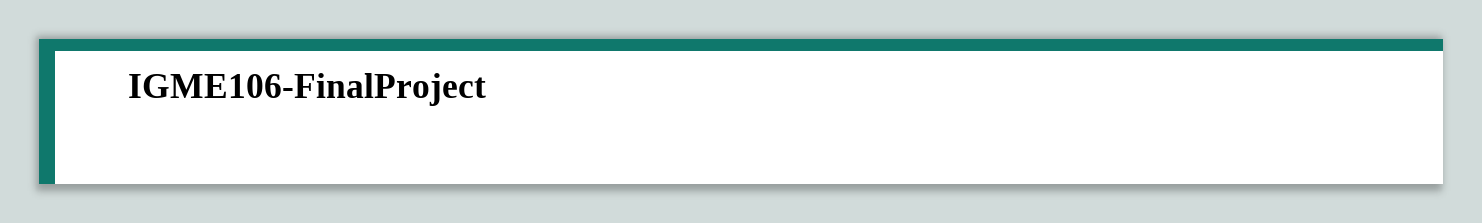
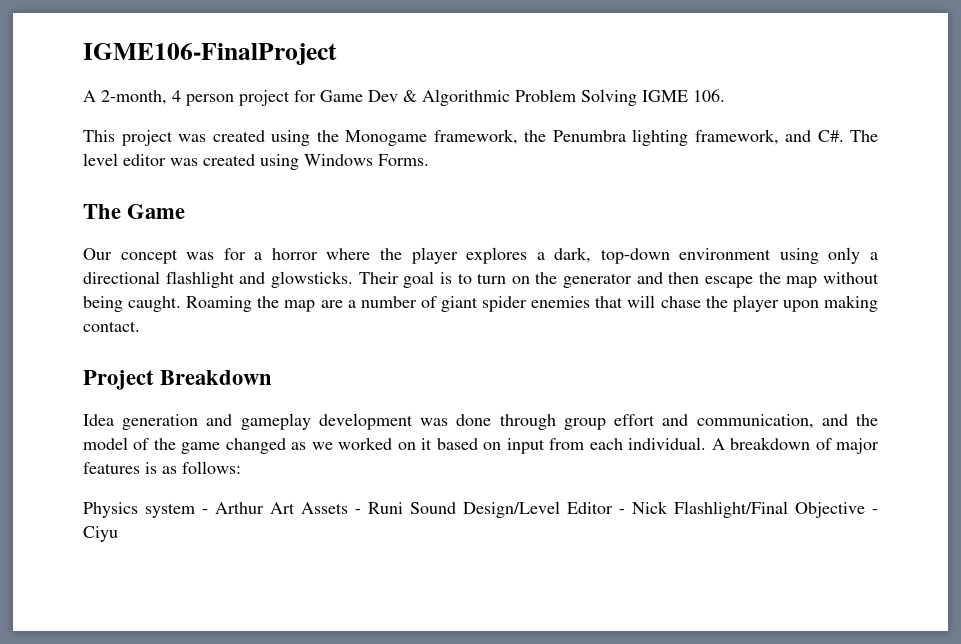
+ A 2-month, 4 person project for Game Dev & Algorithmic Problem Solving IGME 106.
+ This project was created using the Monogame framework, the Penumbra lighting framework, and C#. The level editor was created using Windows Forms.
+ The Game
+ Our concept was for a horror where the player explores a dark, top-down environment using only a directional flashlight and glowsticks. Their goal is to turn on the generator and then escape the map without being caught. Roaming the map are a number of giant spider enemies that will chase the player upon making contact.
+ Project Breakdown
+ Idea generation and gameplay development was done through group effort and communication, and the model of the game changed as we worked on it based on input from each individual. A breakdown of major features is as follows:
+ Physics system - Arthur Art Assets - Runi Sound Design/Level Editor - Nick Flashlight/Final Objective - Ciyu

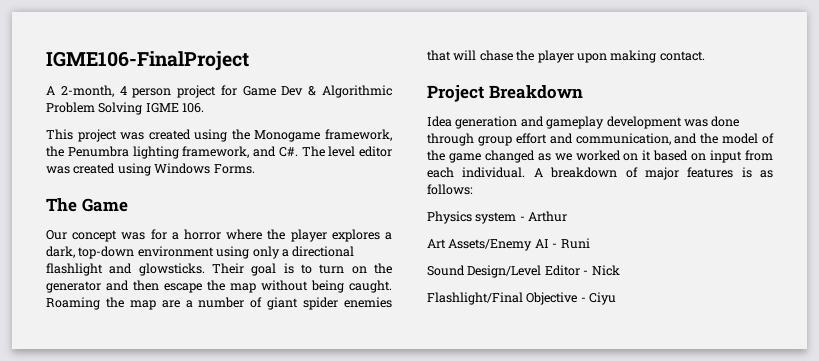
- Physics system - Arthur Art Assets - Runi Sound Design/Level Editor - Nick Flashlight/Final Objective - Ciyu
+ Physics system - Arthur
+ Art Assets/Enemy AI - Runi
+ Sound Design/Level Editor - Nick
+ Flashlight/Final Objective - Ciyu

